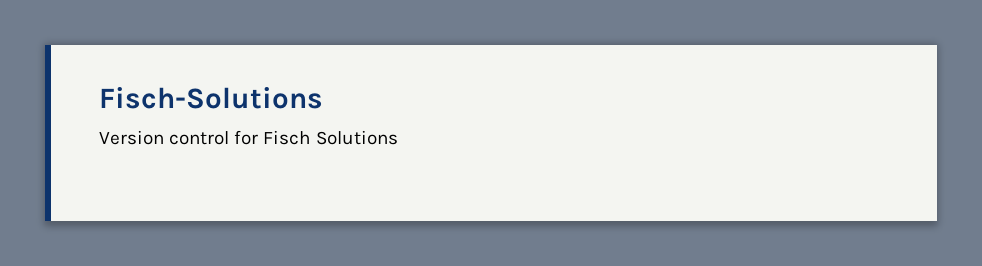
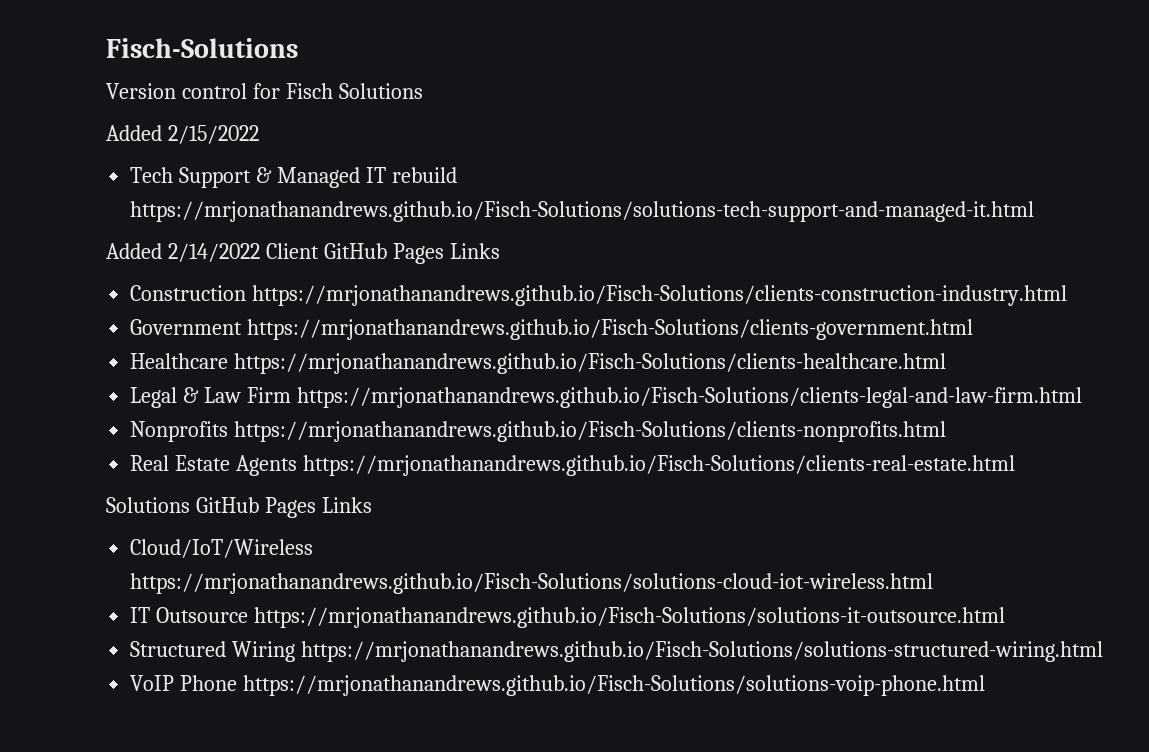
+ Added 2/15/2022
+ Tech Support & Managed IT rebuild https://mrjonathanandrews.github.io/Fisch-Solutions/solutions-tech-support-and-managed-it.html
+ Added 2/14/2022 Client GitHub Pages Links
+ Construction https://mrjonathanandrews.github.io/Fisch-Solutions/clients-construction-industry.html
+ Government https://mrjonathanandrews.github.io/Fisch-Solutions/clients-government.html
+ Healthcare https://mrjonathanandrews.github.io/Fisch-Solutions/clients-healthcare.html
+ Legal & Law Firm https://mrjonathanandrews.github.io/Fisch-Solutions/clients-legal-and-law-firm.html
+ Nonprofits https://mrjonathanandrews.github.io/Fisch-Solutions/clients-nonprofits.html
+ Real Estate Agents https://mrjonathanandrews.github.io/Fisch-Solutions/clients-real-estate.html
+ Solutions GitHub Pages Links
+ Cloud/IoT/Wireless https://mrjonathanandrews.github.io/Fisch-Solutions/solutions-cloud-iot-wireless.html
+ IT Outsource https://mrjonathanandrews.github.io/Fisch-Solutions/solutions-it-outsource.html
+ Structured Wiring https://mrjonathanandrews.github.io/Fisch-Solutions/solutions-structured-wiring.html
+ VoIP Phone https://mrjonathanandrews.github.io/Fisch-Solutions/solutions-voip-phone.html

